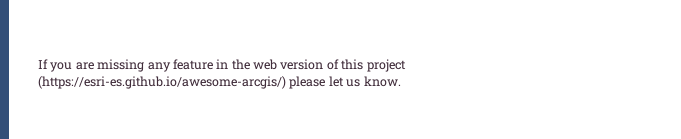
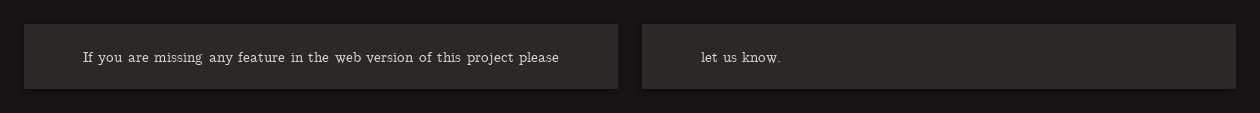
- If you are missing any feature in the web version of this project (https://esri-es.github.io/awesome-arcgis/) please let us know.
+ If you are missing any feature in the web version of this project please let us know.

